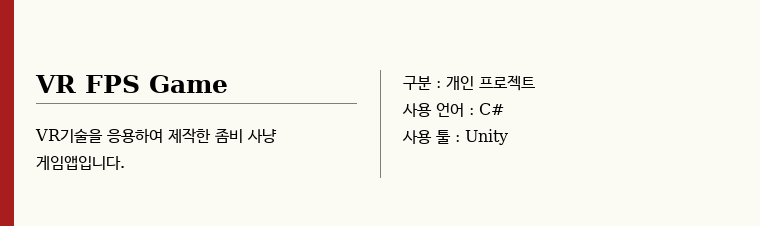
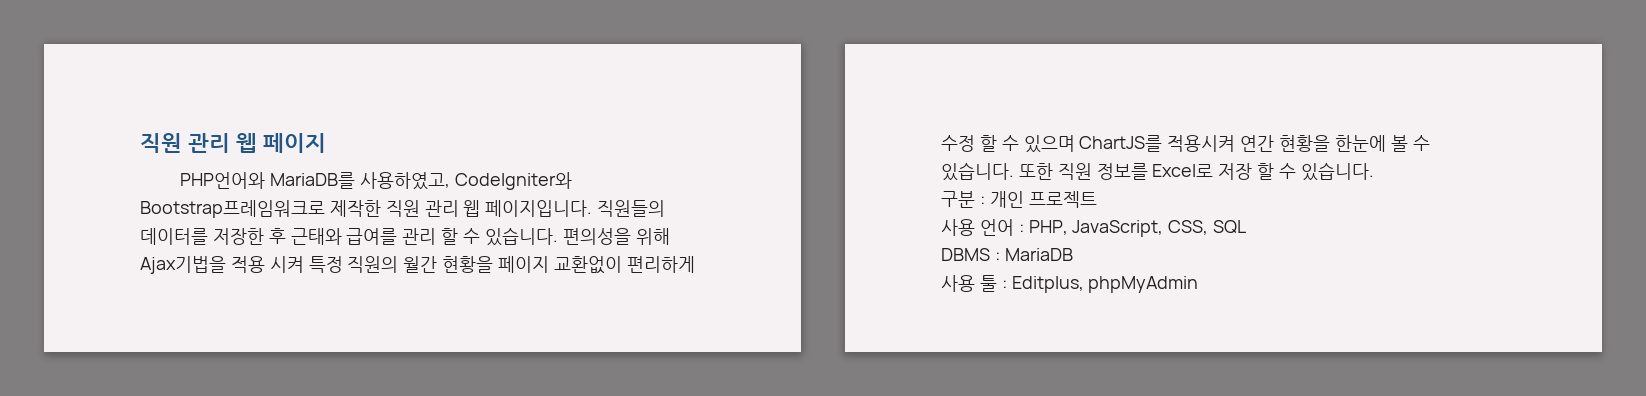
- VR FPS Game
- VR기술을 응용하여 제작한 좀비 사냥 게임앱입니다.
+ 직원 관리 웹 페이지
+ PHP언어와 MariaDB를 사용하였고, CodeIgniter와 Bootstrap프레임워크로 제작한 직원 관리 웹 페이지입니다. 직원들의 데이터를 저장한 후 근태와 급여를 관리 할 수 있습니다. 편의성을 위해 Ajax기법을 적용 시켜 특정 직원의 월간 현황을 페이지 교환없이 편리하게 수정 할 수 있으며 ChartJS를 적용시켜 연간 현황을 한눈에 볼 수 있습니다. 또한 직원 정보를 Excel로 저장 할 수 있습니다.
- 사용 언어 : C#
+ 사용 언어 : PHP, JavaScript, CSS, SQL
+ DBMS : MariaDB
- 사용 툴 : Unity
+ 사용 툴 : Editplus, phpMyAdmin

